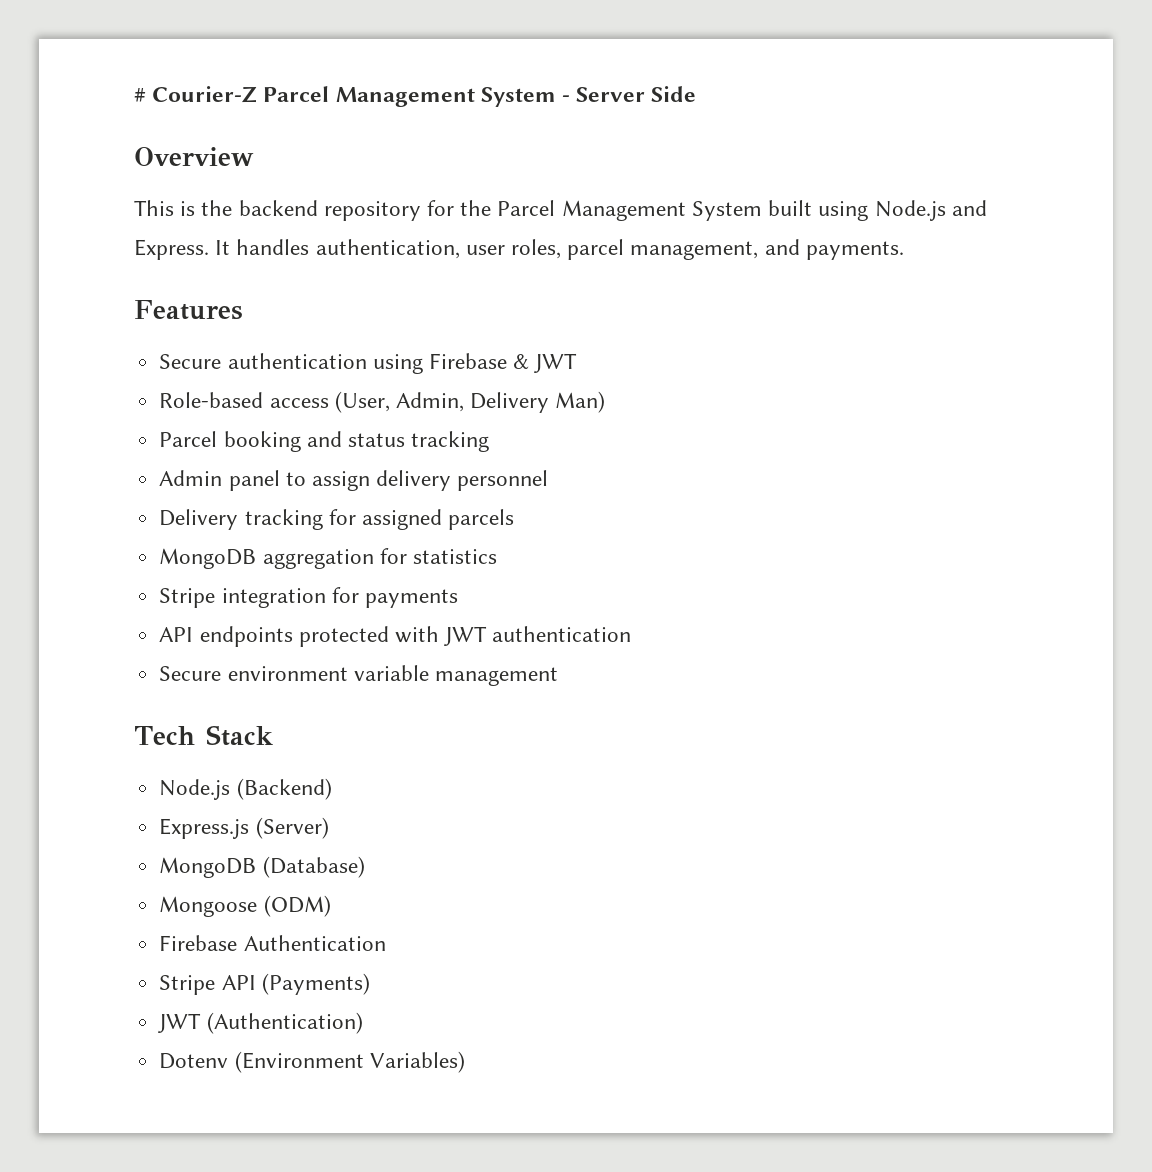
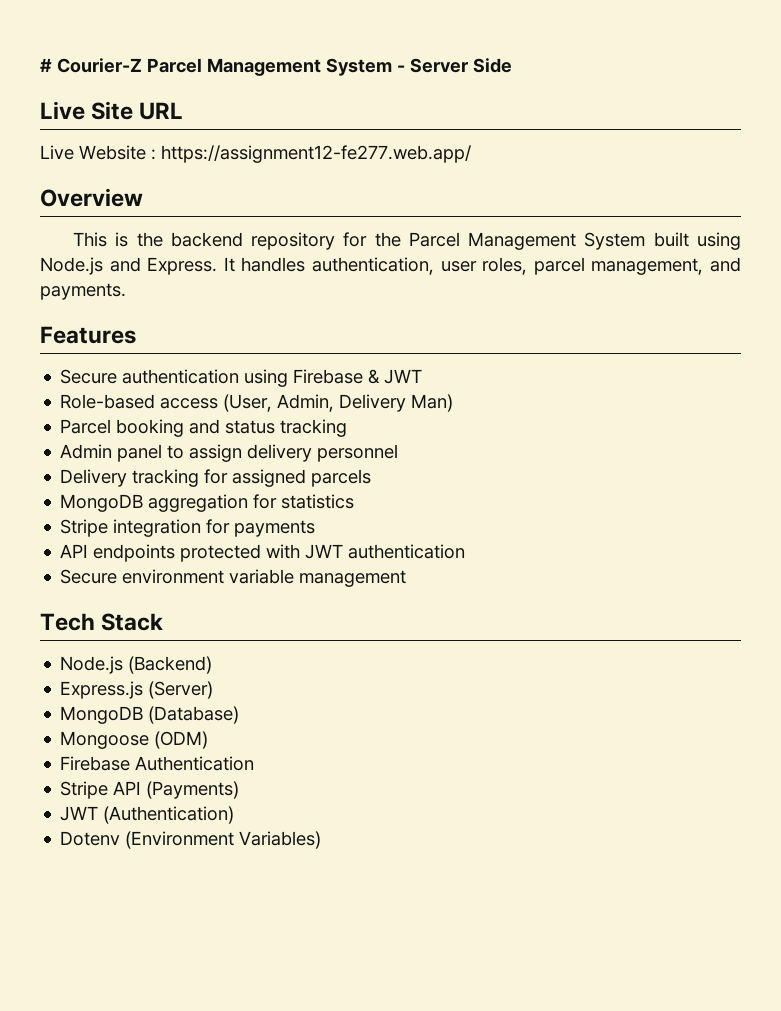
+ Live Site URL
+ Live Website : https://assignment12-fe277.web.app/

